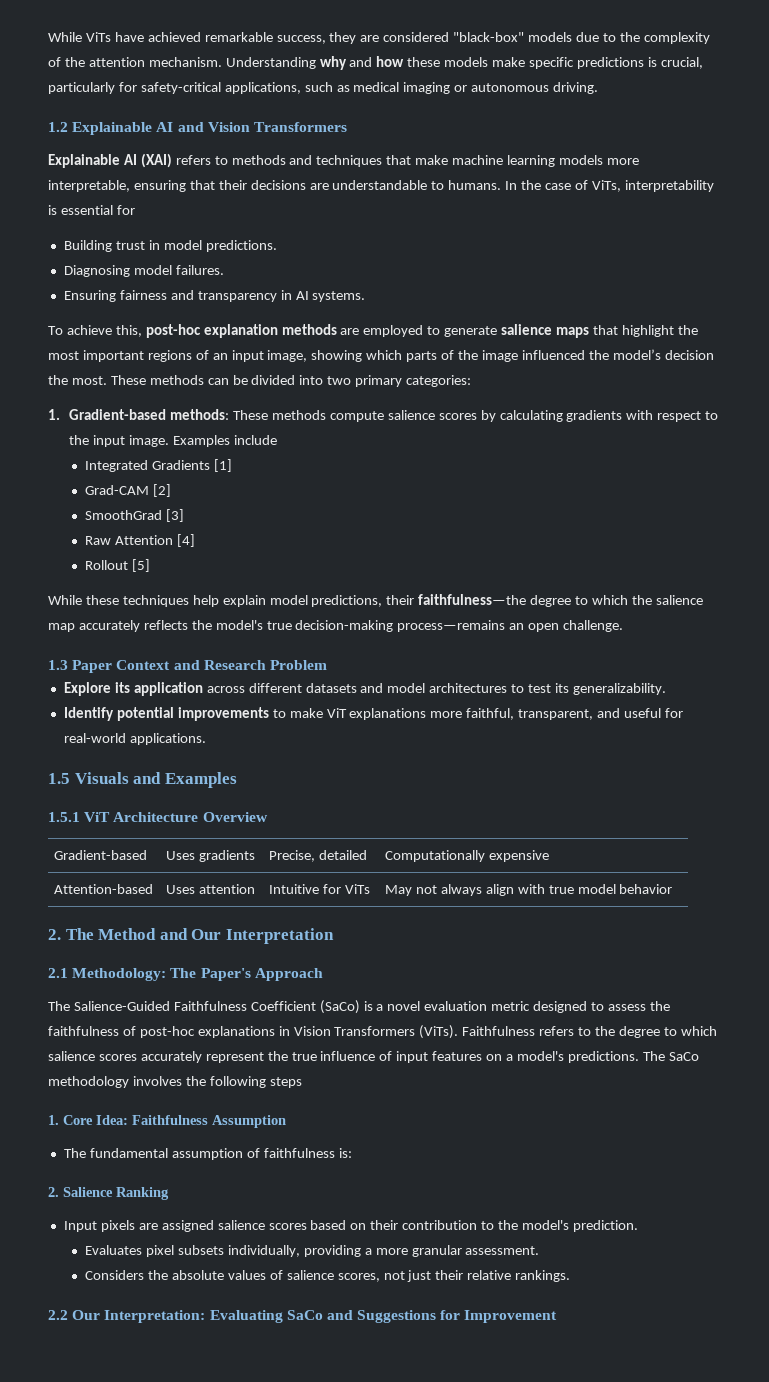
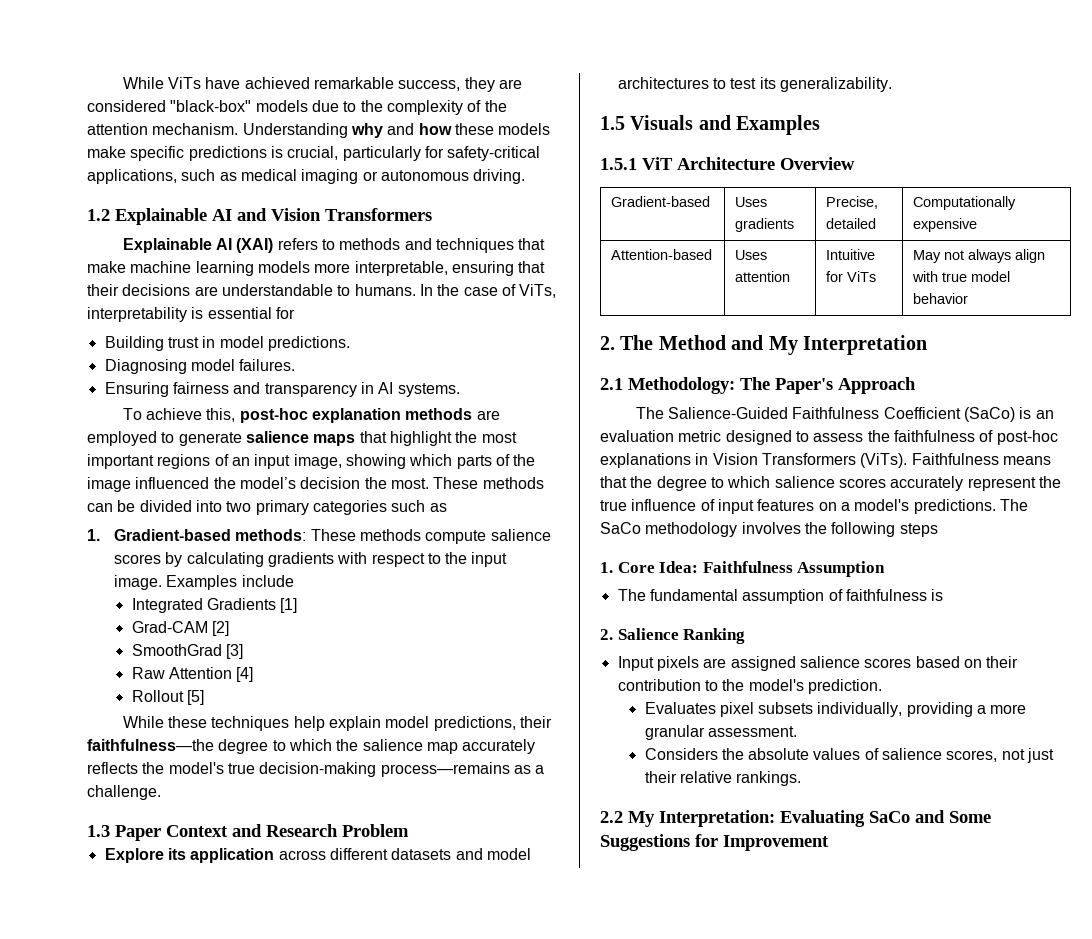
- These methods can be divided into two primary categories:
+ These methods can be divided into two primary categories such as
- While these techniques help explain model predictions, their faithfulness—the degree to which the salience map accurately reflects the model's true decision-making process—remains an open challenge.
+ While these techniques help explain model predictions, their faithfulness—the degree to which the salience map accurately reflects the model's true decision-making process—remains as a challenge.
- Identify potential improvements to make ViT explanations more faithful, transparent, and useful for real-world applications.
- 2. The Method and Our Interpretation
+ 2. The Method and My Interpretation
- The Salience-Guided Faithfulness Coefficient (SaCo) is a novel evaluation metric designed to assess the faithfulness of post-hoc explanations in Vision Transformers (ViTs).
+ The Salience-Guided Faithfulness Coefficient (SaCo) is an evaluation metric designed to assess the faithfulness of post-hoc explanations in Vision Transformers (ViTs).
- Faithfulness refers to the degree to which salience scores accurately represent the true influence of input features on a model's predictions.
+ Faithfulness means that the degree to which salience scores accurately represent the true influence of input features on a model's predictions.
- The fundamental assumption of faithfulness is:
+ The fundamental assumption of faithfulness is
- 2.2 Our Interpretation: Evaluating SaCo and Suggestions for Improvement
+ 2.2 My Interpretation: Evaluating SaCo and Some Suggestions for Improvement

